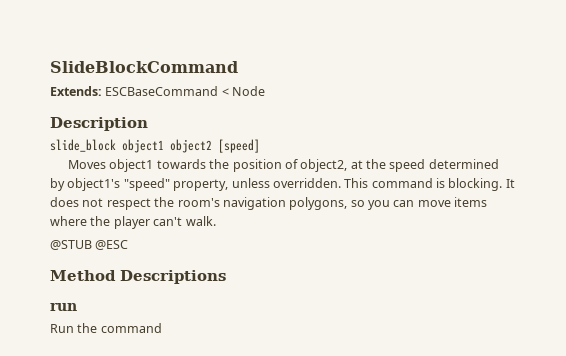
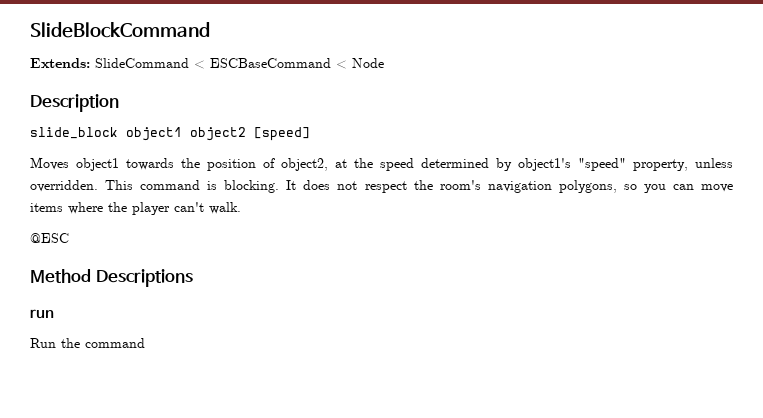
- Extends: ESCBaseCommand < Node
+ Extends: SlideCommand < ESCBaseCommand < Node
- @STUB @ESC
+ @ESC

